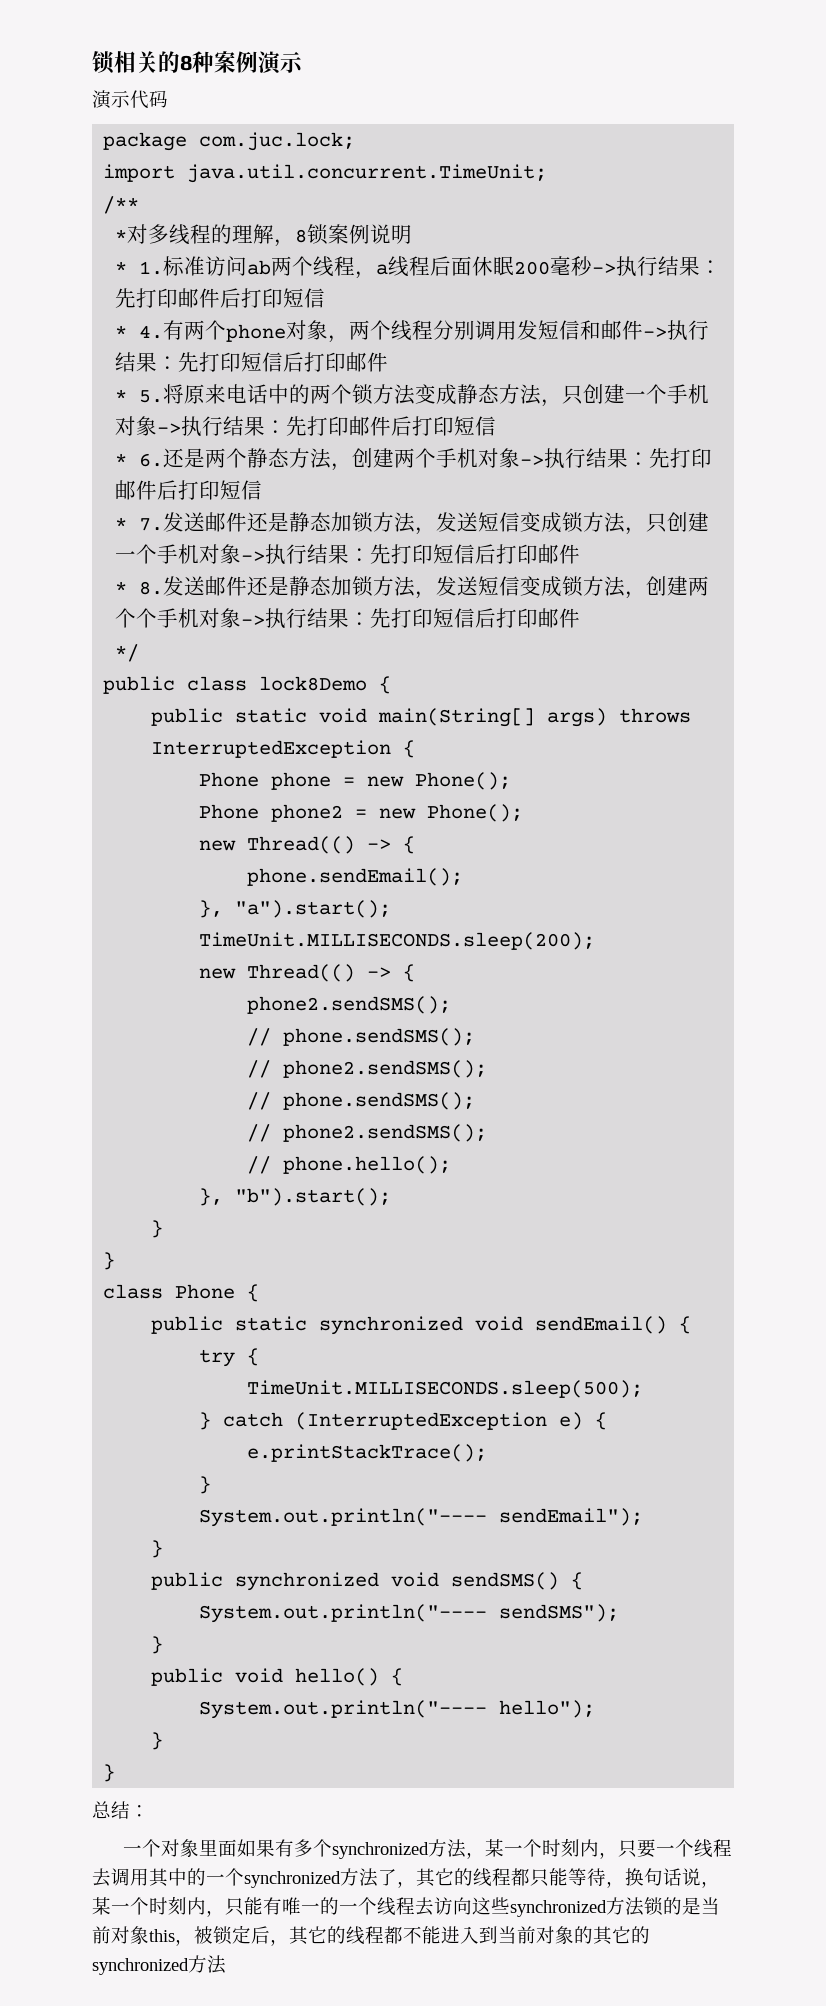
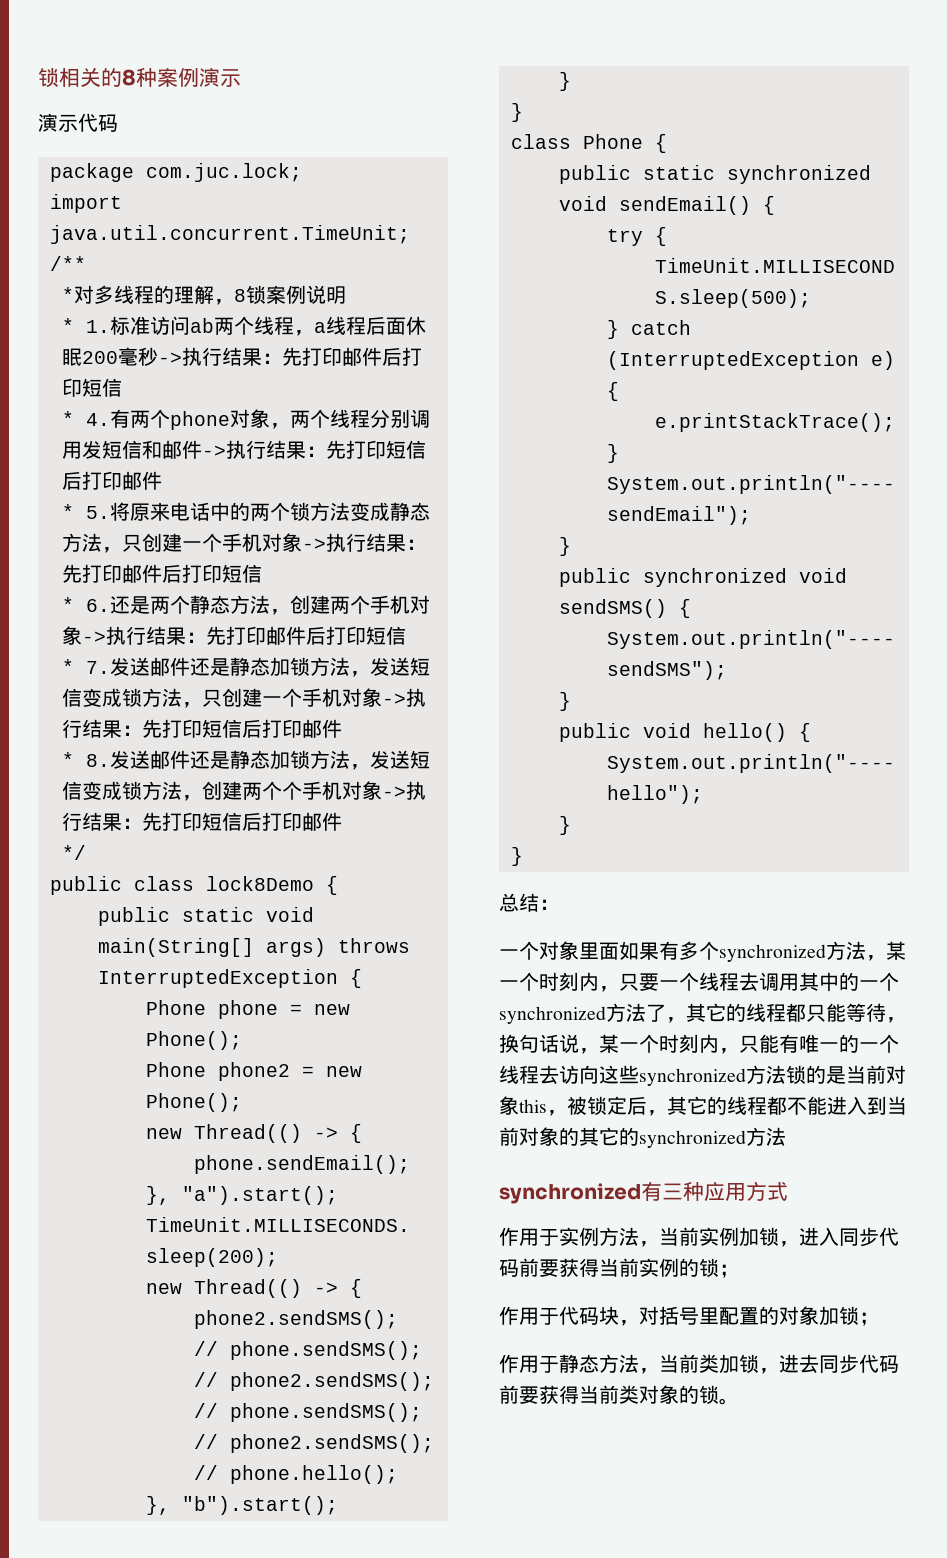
+ synchronized有三种应用方式
+ 作用于实例方法，当前实例加锁，进入同步代码前要获得当前实例的锁；
+ 作用于代码块，对括号里配置的对象加锁；
+ 作用于静态方法，当前类加锁，进去同步代码前要获得当前类对象的锁。

